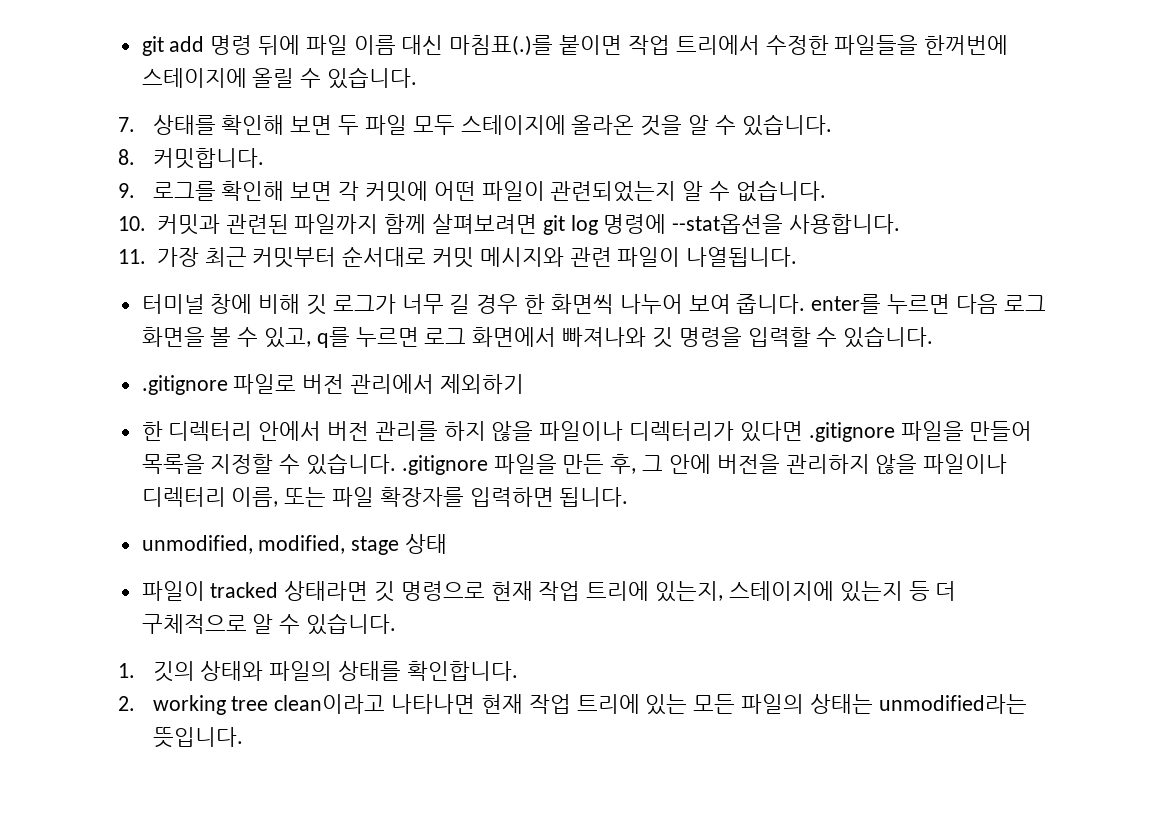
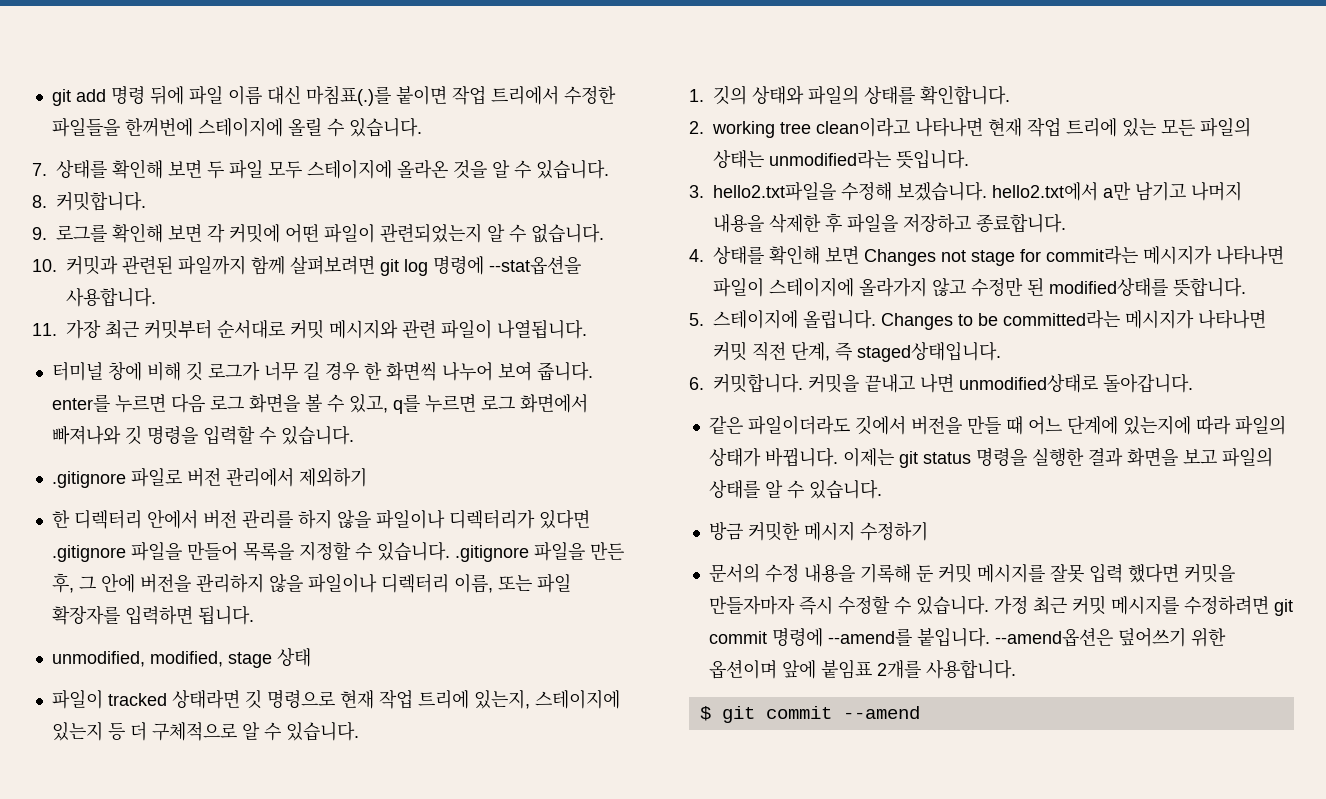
+ 3. hello2.txt파일을 수정해 보겠습니다. hello2.txt에서 a만 남기고 나머지 내용을 삭제한 후 파일을 저장하고 종료합니다.
+ 4. 상태를 확인해 보면 Changes not stage for commit라는 메시지가 나타나면 파일이 스테이지에 올라가지 않고 수정만 된 modified상태를 뜻합니다.
+ 5. 스테이지에 올립니다. Changes to be committed라는 메시지가 나타나면 커밋 직전 단계, 즉 staged상태입니다.
+ 6. 커밋합니다. 커밋을 끝내고 나면 unmodified상태로 돌아갑니다.
+ 같은 파일이더라도 깃에서 버전을 만들 때 어느 단계에 있는지에 따라 파일의 상태가 바뀝니다. 이제는 git status 명령을 실행한 결과 화면을 보고 파일의 상태를 알 수 있습니다.
+ 방금 커밋한 메시지 수정하기
+ 문서의 수정 내용을 기록해 둔 커밋 메시지를 잘못 입력 했다면 커밋을 만들자마자 즉시 수정할 수 있습니다. 가정 최근 커밋 메시지를 수정하려면 git commit 명령에 --amend를 붙입니다. --amend옵션은 덮어쓰기 위한 옵션이며 앞에 붙임표 2개를 사용합니다.
+ $ git commit --amend

